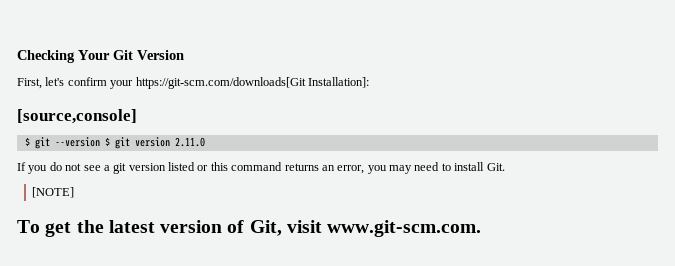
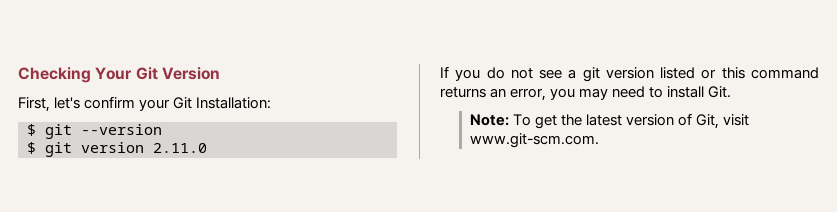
- First, let's confirm your https://git-scm.com/downloads[Git Installation]:
- [source,console]
+ First, let's confirm your Git Installation:
- $ git --version $ git version 2.11.0
+ $ git --version
+ $ git version 2.11.0
- [NOTE]
- To get the latest version of Git, visit www.git-scm.com.
+ Note: To get the latest version of Git, visit www.git-scm.com.

